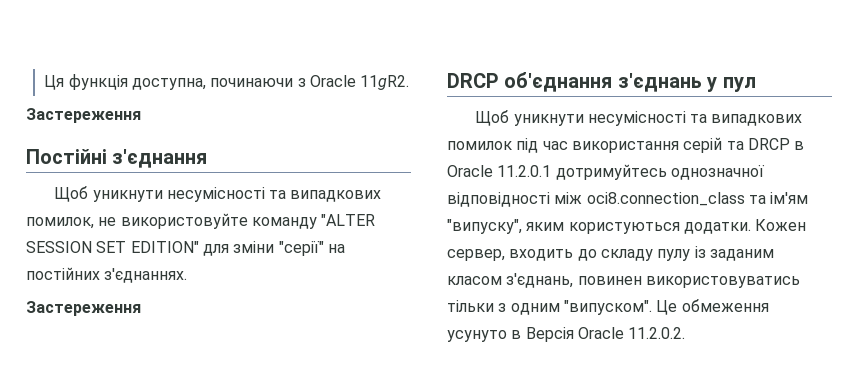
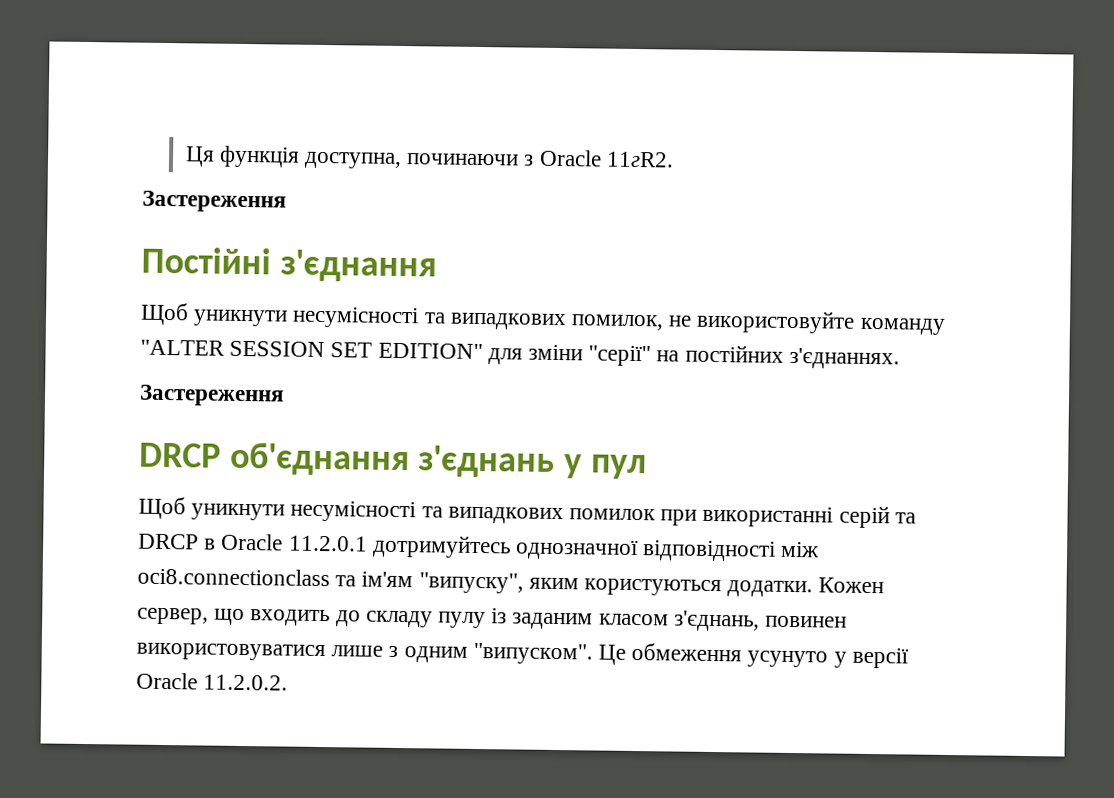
- Ця функція доступна, починаючи з Oracle 11gR2.
+ Ця функція доступна, починаючи з Oracle 11гR2.
- Щоб уникнути несумісності та випадкових помилок під час використання серій та DRCP в Oracle 11.2.0.1 дотримуйтесь однозначної відповідності між oci8.connection_class та ім'ям "випуску", яким користуються додатки.
+ Щоб уникнути несумісності та випадкових помилок при використанні серій та DRCP в Oracle 11.2.0.1 дотримуйтесь однозначної відповідності між oci8.connectionclass та ім'ям "випуску", яким користуються додатки.
- Кожен сервер, входить до складу пулу із заданим класом з'єднань, повинен використовуватись тільки з одним "випуском".
+ Кожен сервер, що входить до складу пулу із заданим класом з'єднань, повинен використовуватися лише з одним "випуском".
- Це обмеження усунуто в Версія Oracle 11.2.0.2.
+ Це обмеження усунуто у версії Oracle 11.2.0.2.

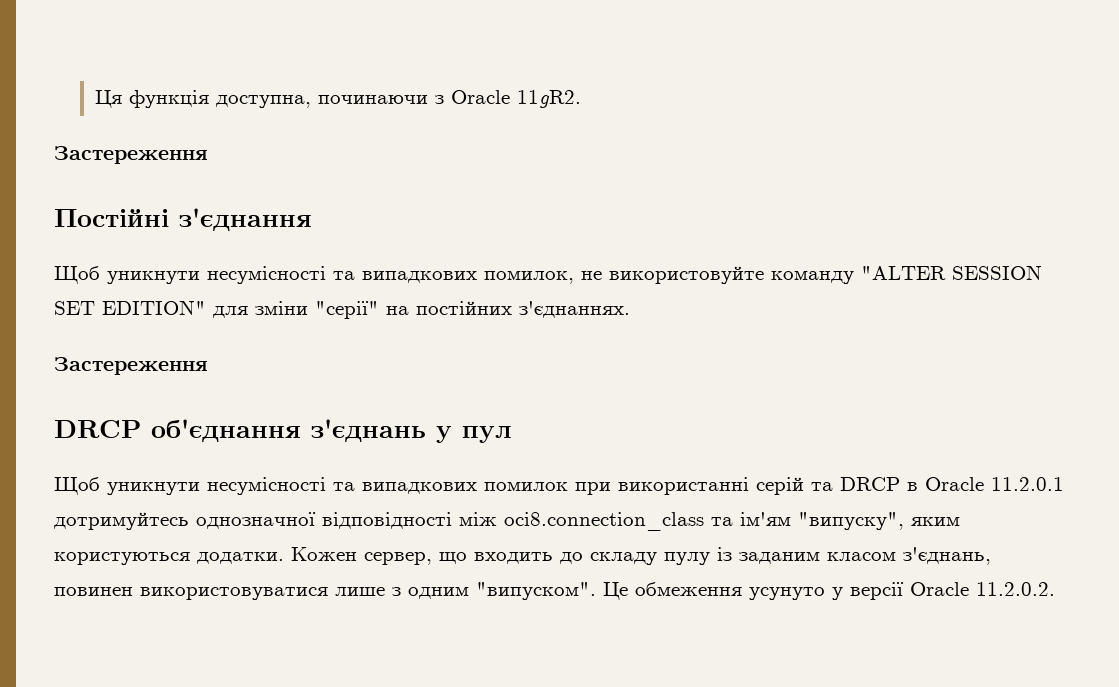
- Ця функція доступна, починаючи з Oracle 11гR2.
+ Ця функція доступна, починаючи з Oracle 11gR2.
- Щоб уникнути несумісності та випадкових помилок при використанні серій та DRCP в Oracle 11.2.0.1 дотримуйтесь однозначної відповідності між oci8.connectionclass та ім'ям "випуску", яким користуються додатки.
+ Щоб уникнути несумісності та випадкових помилок при використанні серій та DRCP в Oracle 11.2.0.1 дотримуйтесь однозначної відповідності між oci8.connection_class та ім'ям "випуску", яким користуються додатки.

